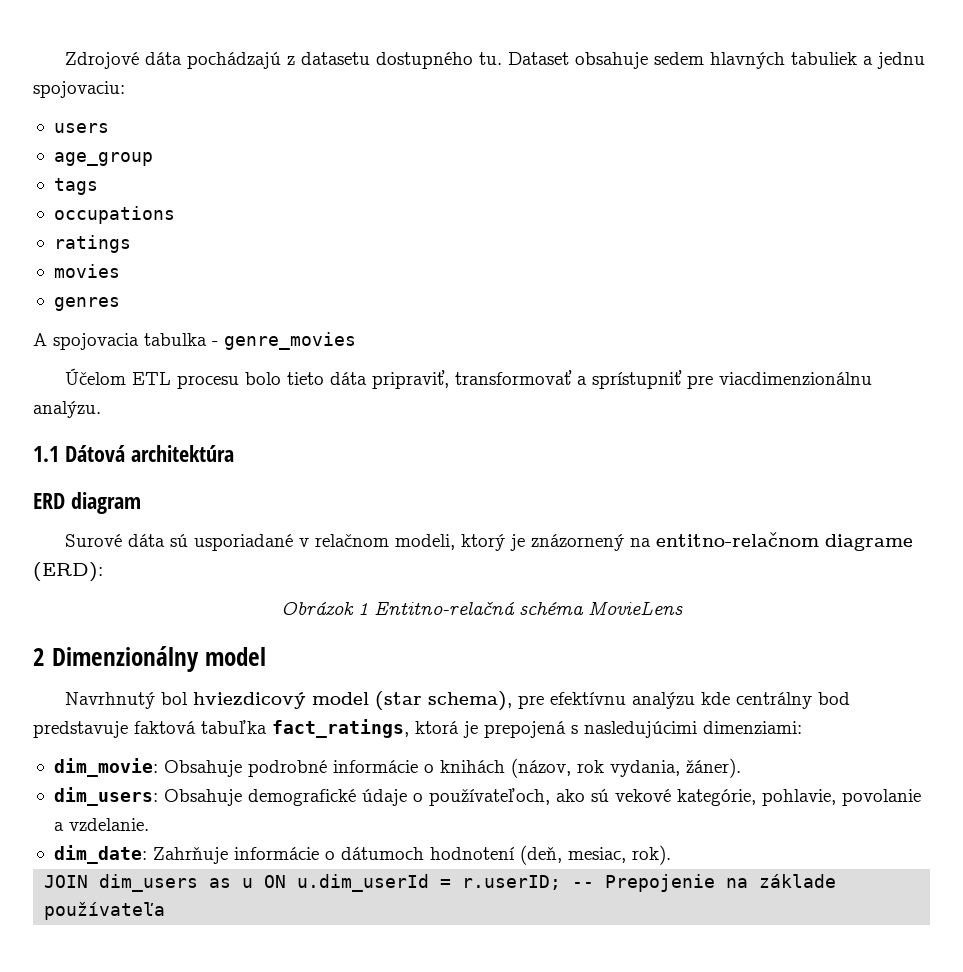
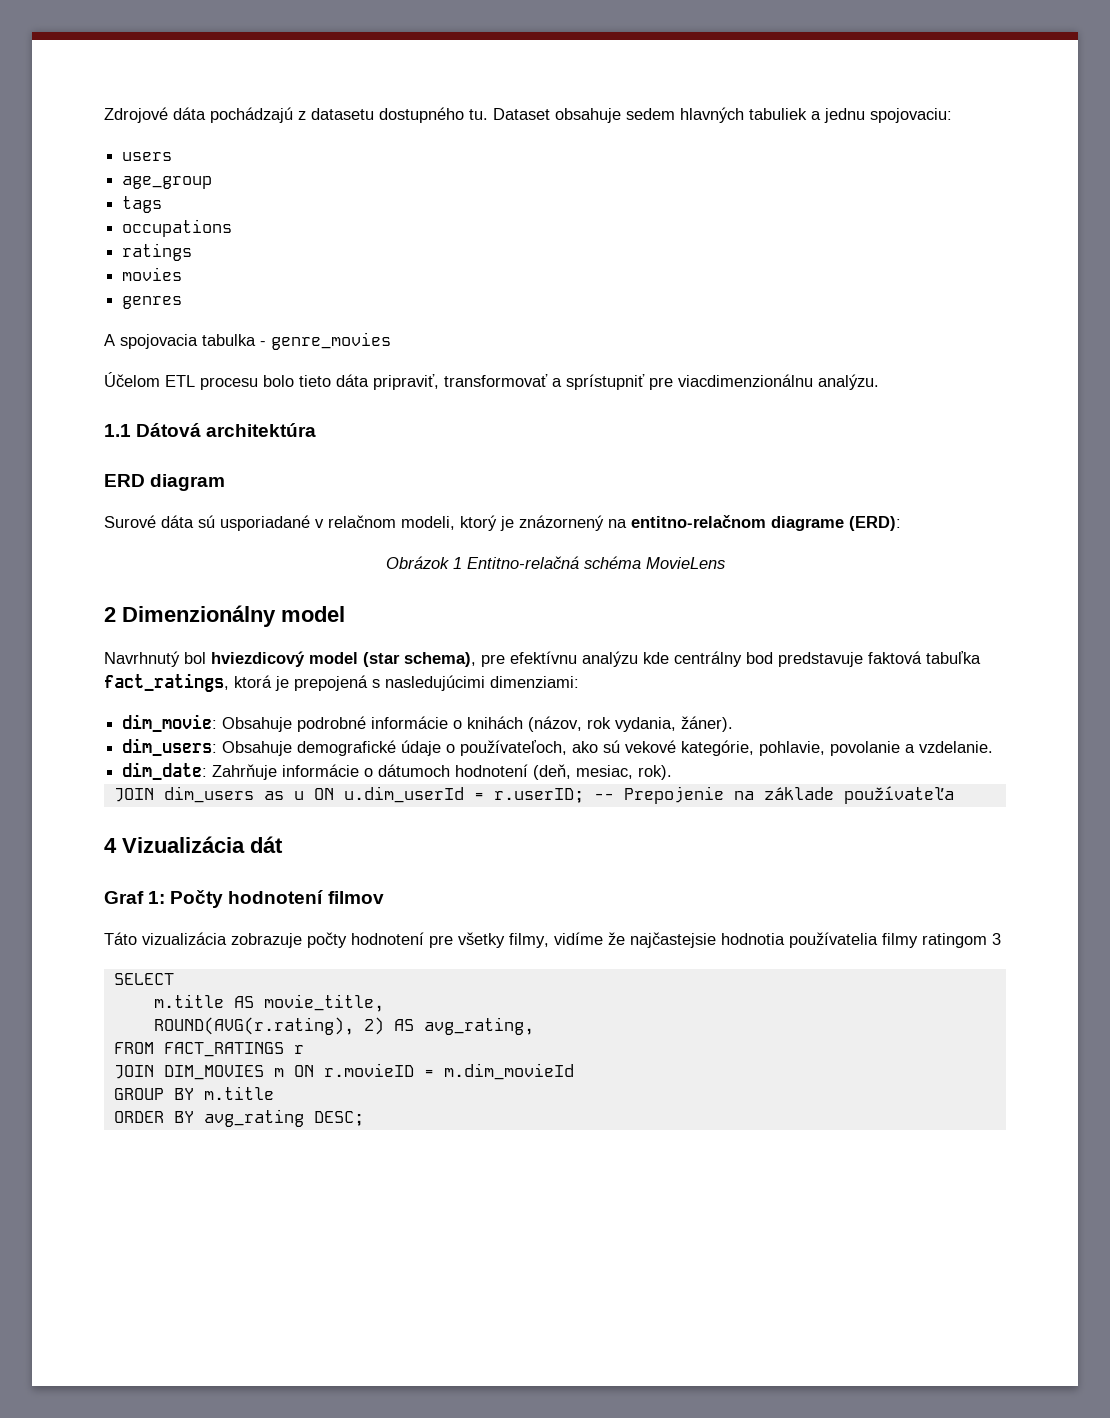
+ 4 Vizualizácia dát
+ Graf 1: Počty hodnotení filmov
+ Táto vizualizácia zobrazuje počty hodnotení pre všetky filmy, vidíme že najčastejsie hodnotia používatelia filmy ratingom 3
+ SELECT
+ m.title AS movie_title,
+ ROUND(AVG(r.rating), 2) AS avg_rating,
+ FROM FACT_RATINGS r
+ JOIN DIM_MOVIES m ON r.movieID = m.dim_movieId
+ GROUP BY m.title
+ ORDER BY avg_rating DESC;

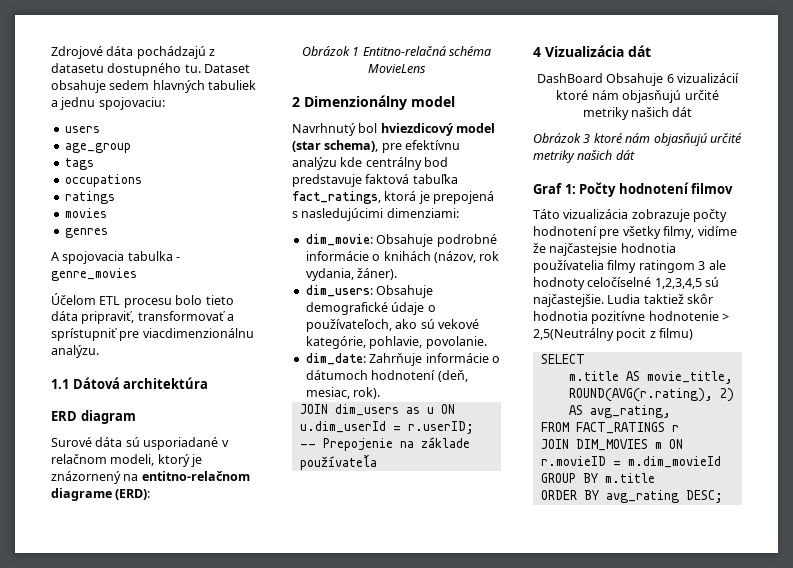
- dim_users: Obsahuje demografické údaje o používateľoch, ako sú vekové kategórie, pohlavie, povolanie a vzdelanie.
+ dim_users: Obsahuje demografické údaje o používateľoch, ako sú vekové kategórie, pohlavie, povolanie.
+ DashBoard Obsahuje 6 vizualizácií ktoré nám objasňujú určité metriky našich dát
+ Obrázok 3 ktoré nám objasňujú určité metriky našich dát
- Táto vizualizácia zobrazuje počty hodnotení pre všetky filmy, vidíme že najčastejsie hodnotia používatelia filmy ratingom 3
+ Táto vizualizácia zobrazuje počty hodnotení pre všetky filmy, vidíme že najčastejsie hodnotia používatelia filmy ratingom 3 ale hodnoty celočíselné 1,2,3,4,5 sú najčastejšie. Ludia taktiež skôr hodnotia pozitívne hodnotenie > 2,5(Neutrálny pocit z filmu)

